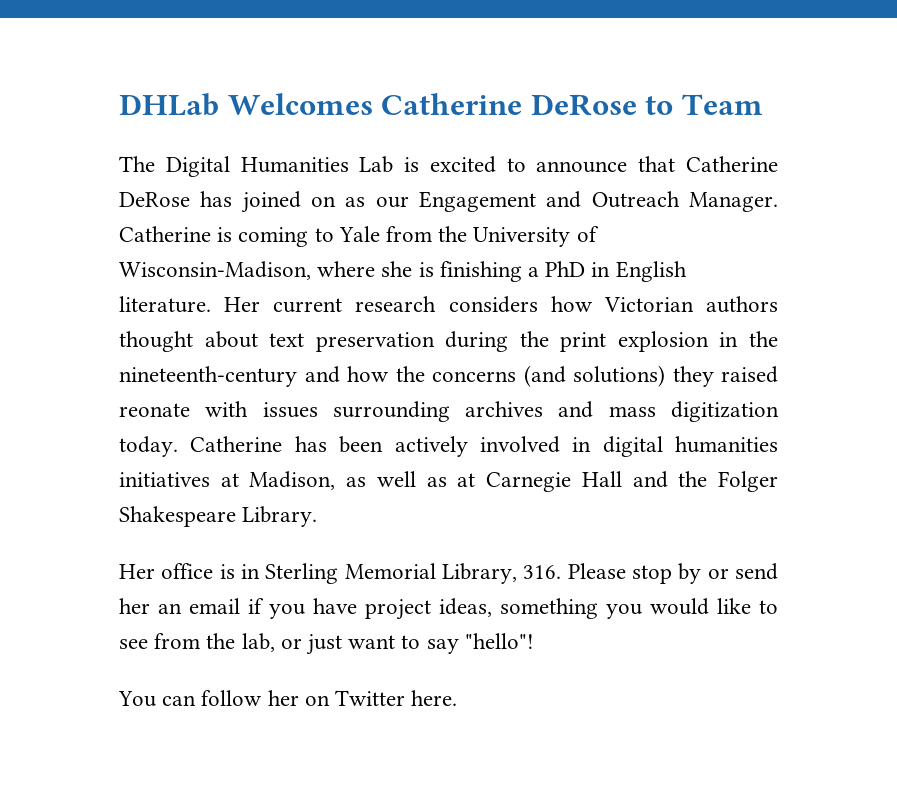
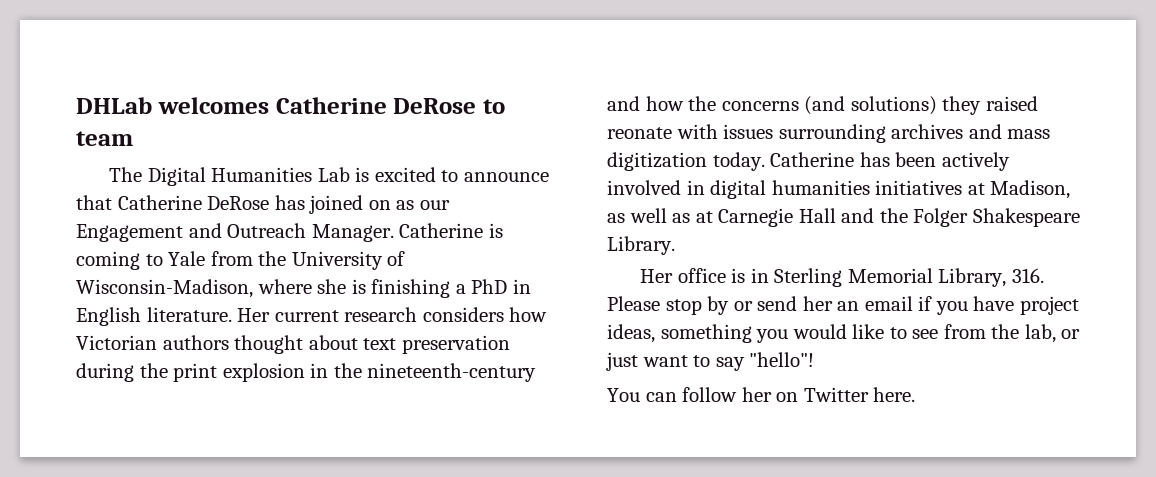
- DHLab Welcomes Catherine DeRose to Team
+ DHLab welcomes Catherine DeRose to team

